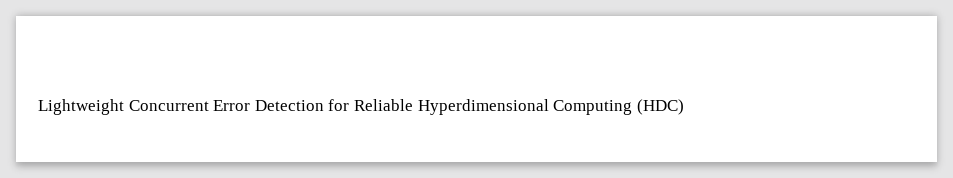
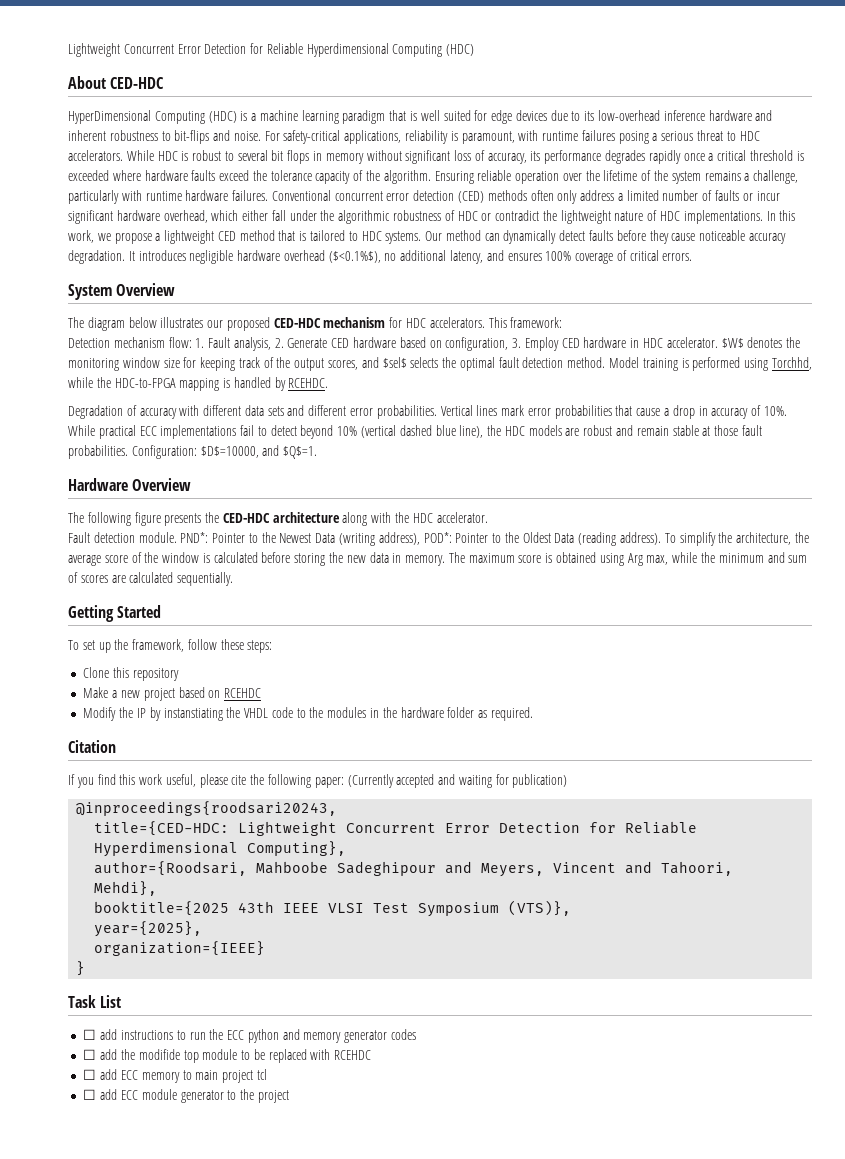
+ About CED-HDC
+ HyperDimensional Computing (HDC) is a machine learning paradigm that is well suited for edge devices due to its low-overhead inference hardware and inherent robustness to bit-flips and noise. For safety-critical applications, reliability is paramount, with runtime failures posing a serious threat to HDC accelerators. While HDC is robust to several bit flops in memory without significant loss of accuracy, its performance degrades rapidly once a critical threshold is exceeded where hardware faults exceed the tolerance capacity of the algorithm. Ensuring reliable operation over the lifetime of the system remains a challenge, particularly with runtime hardware failures. Conventional concurrent error detection (CED) methods often only address a limited number of faults or incur significant hardware overhead, which either fall under the algorithmic robustness of HDC or contradict the lightweight nature of HDC implementations. In this work, we propose a lightweight CED method that is tailored to HDC systems. Our method can dynamically detect faults before they cause noticeable accuracy degradation. It introduces negligible hardware overhead ($<0.1%$), no additional latency, and ensures 100% coverage of critical errors.
+ System Overview
+ The diagram below illustrates our proposed CED-HDC mechanism for HDC accelerators. This framework:
+ Detection mechanism flow: 1. Fault analysis, 2. Generate CED hardware based on configuration, 3. Employ CED hardware in HDC accelerator. $W$ denotes the monitoring window size for keeping track of the output scores, and $sel$ selects the optimal fault detection method. Model training is performed using Torchhd, while the HDC-to-FPGA mapping is handled by RCEHDC.
+ Degradation of accuracy with different data sets and different error probabilities. Vertical lines mark error probabilities that cause a drop in accuracy of 10%. While practical ECC implementations fail to detect beyond 10% (vertical dashed blue line), the HDC models are robust and remain stable at those fault probabilities. Configuration: $D$=10000, and $Q$=1.
+ Hardware Overview
+ The following figure presents the CED-HDC architecture along with the HDC accelerator.
+ Fault detection module. PND*: Pointer to the Newest Data (writing address), POD*: Pointer to the Oldest Data (reading address). To simplify the architecture, the average score of the window is calculated before storing the new data in memory. The maximum score is obtained using Arg max, while the minimum and sum of scores are calculated sequentially.
+ Getting Started
+ To set up the framework, follow these steps:
+ Clone this repository
+ Make a new project based on RCEHDC
+ Modify the IP by instanstiating the VHDL code to the modules in the hardware folder as required.
+ Citation
+ If you find this work useful, please cite the following paper: (Currently accepted and waiting for publication)
+ @inproceedings{roodsari20243,
+ title={CED-HDC: Lightweight Concurrent Error Detection for Reliable Hyperdimensional Computing},
+ author={Roodsari, Mahboobe Sadeghipour and Meyers, Vincent and Tahoori, Mehdi},
+ booktitle={2025 43th IEEE VLSI Test Symposium (VTS)},
+ year={2025},
+ organization={IEEE}
+ }
+ Task List
+ ☐ add instructions to run the ECC python and memory generator codes
+ ☐ add the modifide top module to be replaced with RCEHDC
+ ☐ add ECC memory to main project tcl
+ ☐ add ECC module generator to the project

